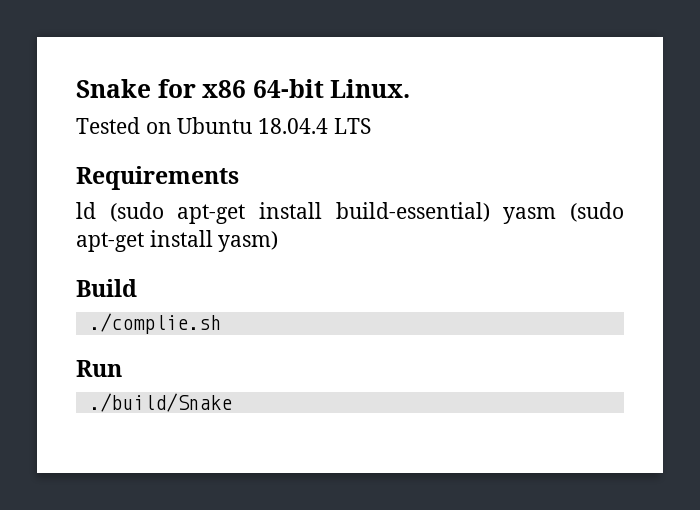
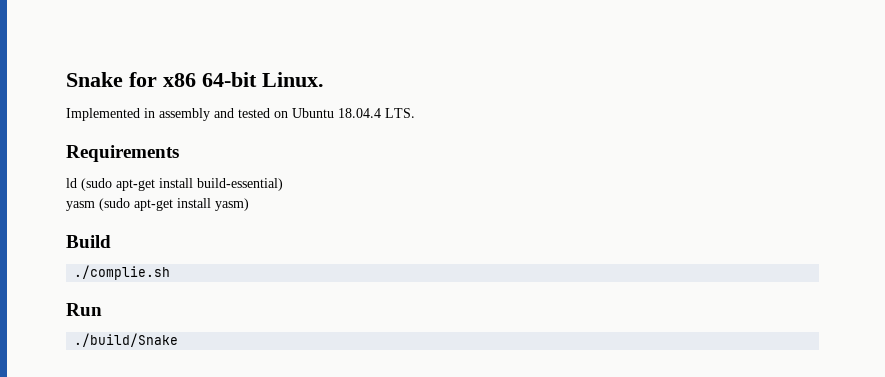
- Tested on Ubuntu 18.04.4 LTS
+ Implemented in assembly and tested on Ubuntu 18.04.4 LTS.
- ld (sudo apt-get install build-essential) yasm (sudo apt-get install yasm)
+ ld (sudo apt-get install build-essential)
+ yasm (sudo apt-get install yasm)

